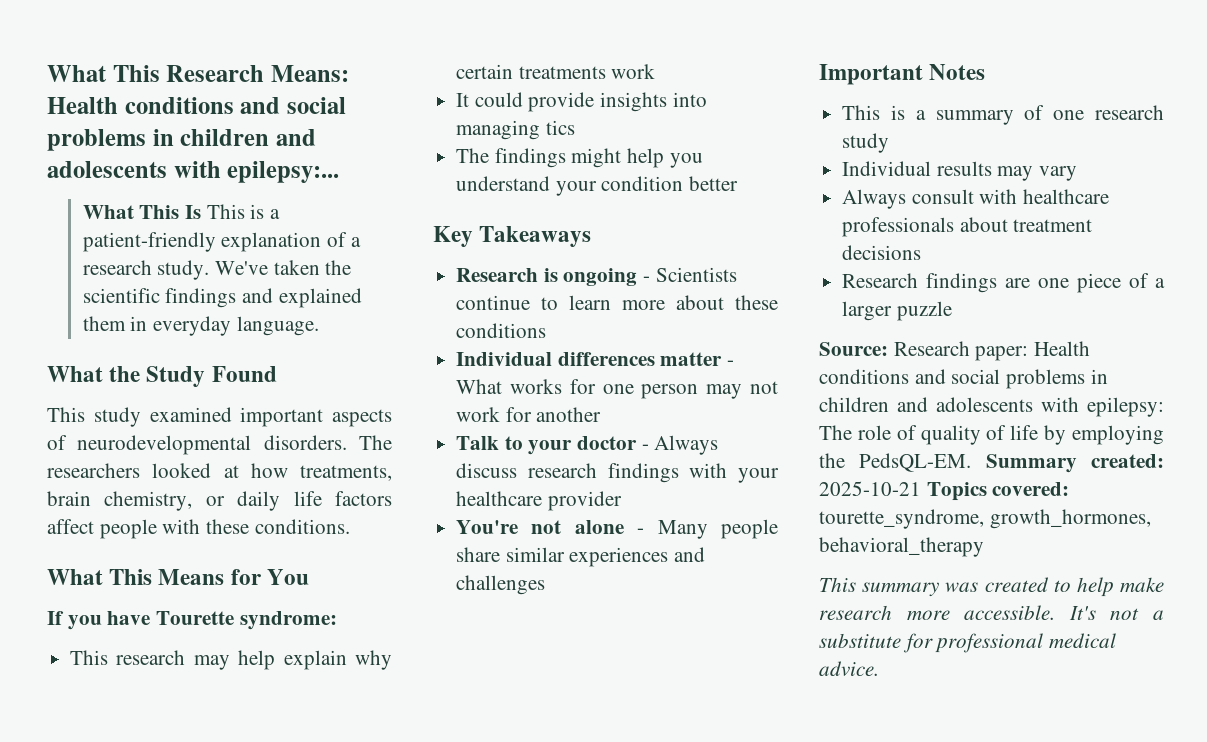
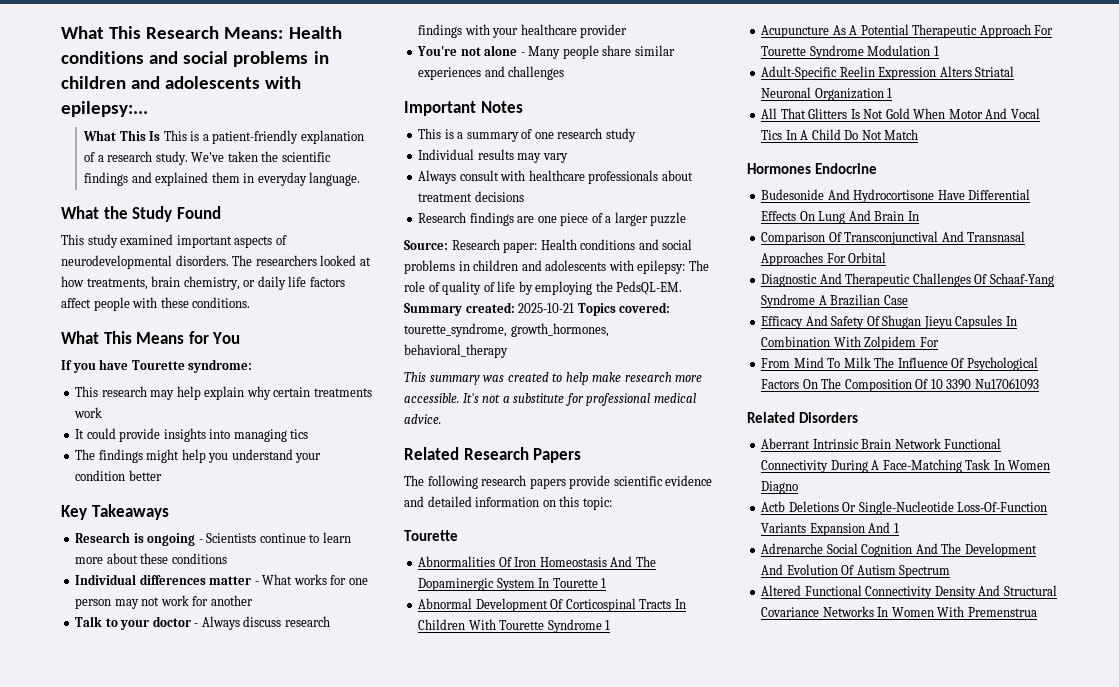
+ Related Research Papers
+ The following research papers provide scientific evidence and detailed information on this topic:
+ Tourette
+ Abnormalities Of Iron Homeostasis And The Dopaminergic System In Tourette 1
+ Abnormal Development Of Corticospinal Tracts In Children With Tourette Syndrome 1
+ Acupuncture As A Potential Therapeutic Approach For Tourette Syndrome Modulation 1
+ Adult-Specific Reelin Expression Alters Striatal Neuronal Organization 1
+ All That Glitters Is Not Gold When Motor And Vocal Tics In A Child Do Not Match
+ Hormones Endocrine
+ Budesonide And Hydrocortisone Have Differential Effects On Lung And Brain In
+ Comparison Of Transconjunctival And Transnasal Approaches For Orbital
+ Diagnostic And Therapeutic Challenges Of Schaaf-Yang Syndrome A Brazilian Case
+ Efficacy And Safety Of Shugan Jieyu Capsules In Combination With Zolpidem For
+ From Mind To Milk The Influence Of Psychological Factors On The Composition Of 10 3390 Nu17061093
+ Related Disorders
+ Aberrant Intrinsic Brain Network Functional Connectivity During A Face-Matching Task In Women Diagno
+ Actb Deletions Or Single-Nucleotide Loss-Of-Function Variants Expansion And 1
+ Adrenarche Social Cognition And The Development And Evolution Of Autism Spectrum
+ Altered Functional Connectivity Density And Structural Covariance Networks In Women With Premenstrua

